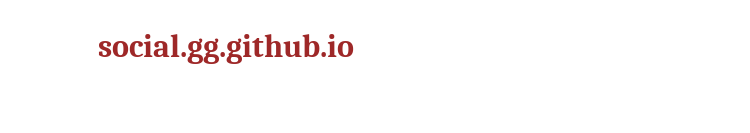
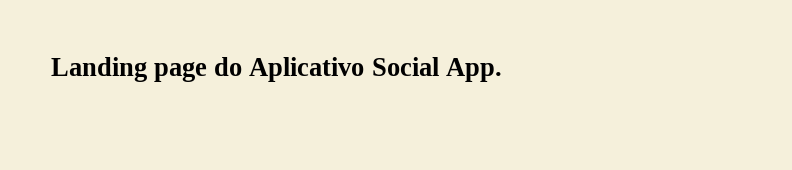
- social.gg.github.io
+ Landing page do Aplicativo Social App.

